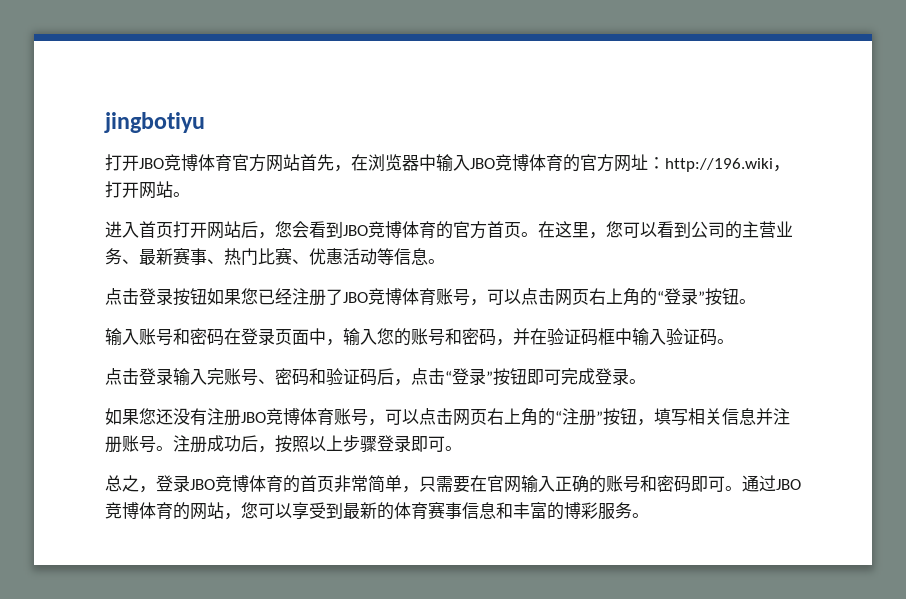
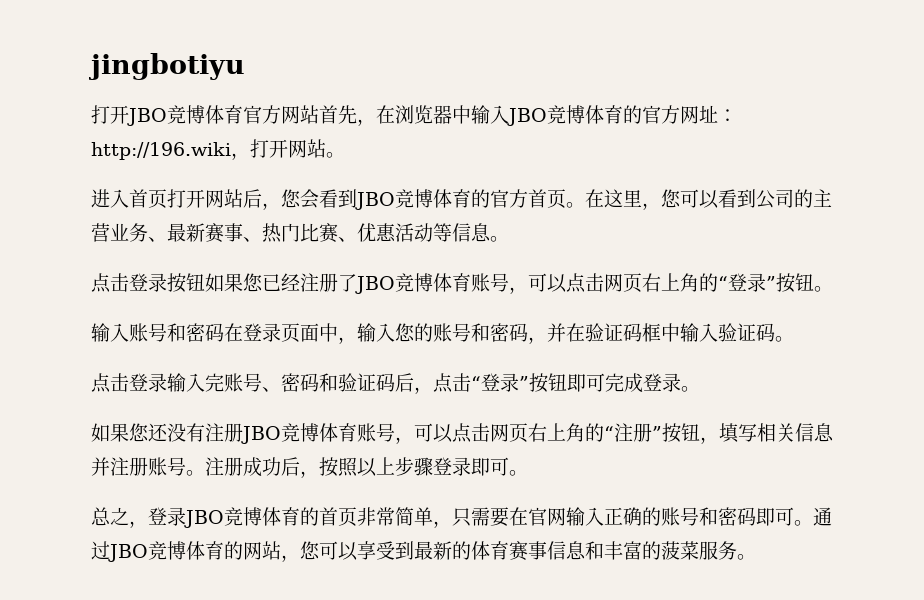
- 通过JBO竞博体育的网站，您可以享受到最新的体育赛事信息和丰富的博彩服务。
+ 通过JBO竞博体育的网站，您可以享受到最新的体育赛事信息和丰富的菠菜服务。

